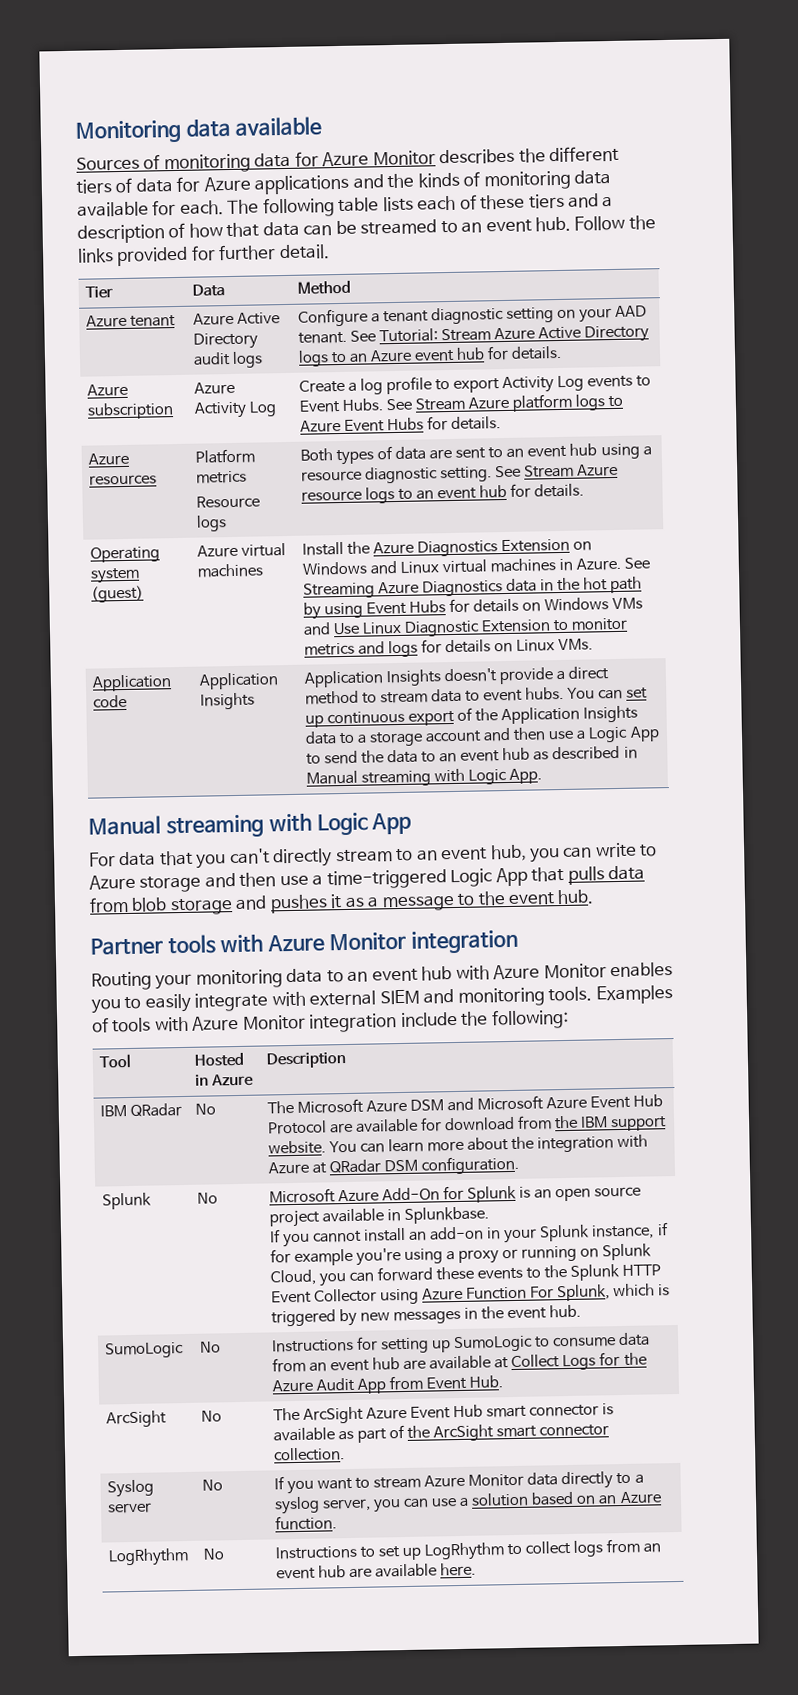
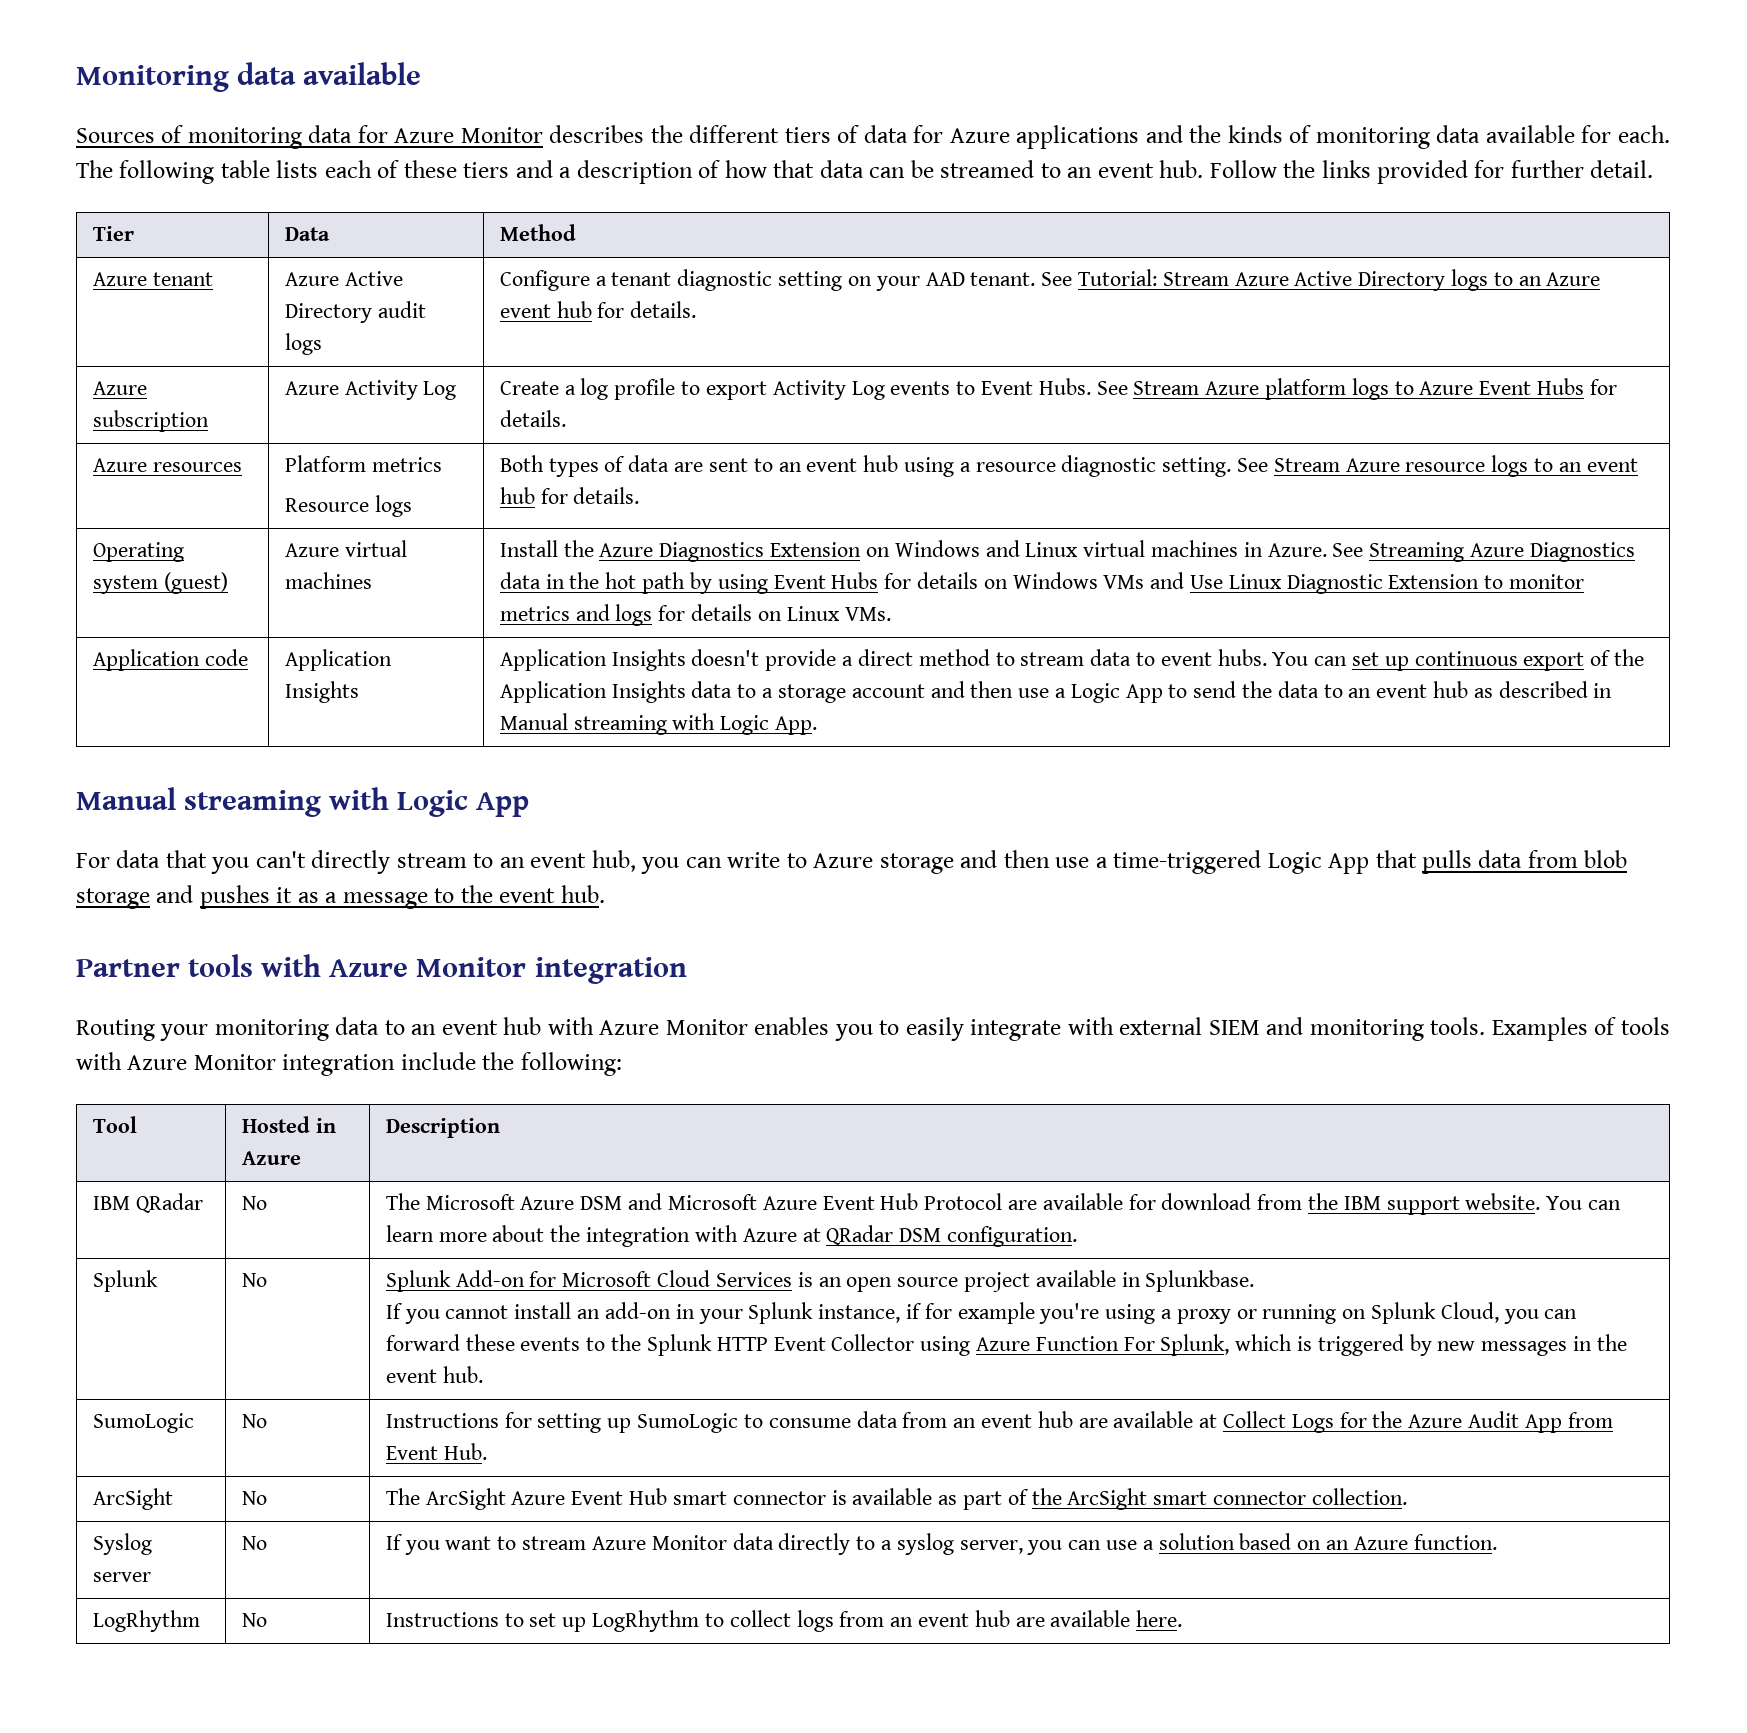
- Microsoft Azure Add-On for Splunk is an open source project available in Splunkbase.
+ Splunk Add-on for Microsoft Cloud Services is an open source project available in Splunkbase.

